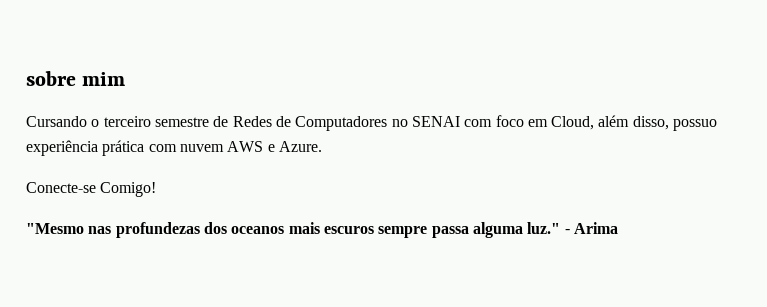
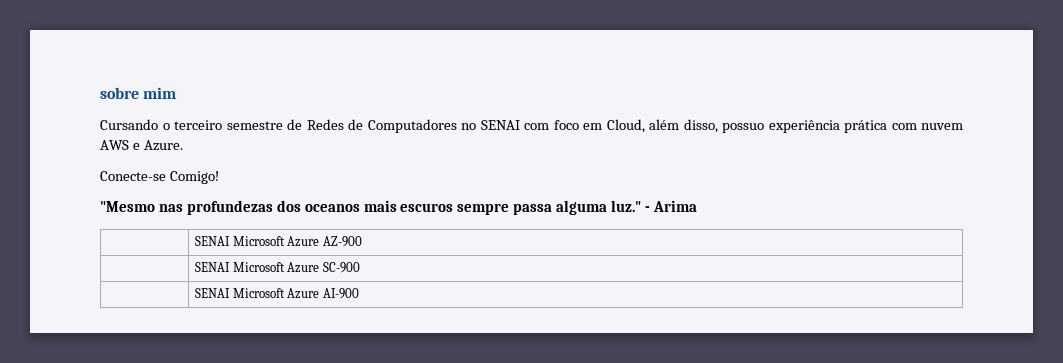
+ | SENAI Microsoft Azure AZ-900
+ | SENAI Microsoft Azure SC-900
+ | SENAI Microsoft Azure AI-900

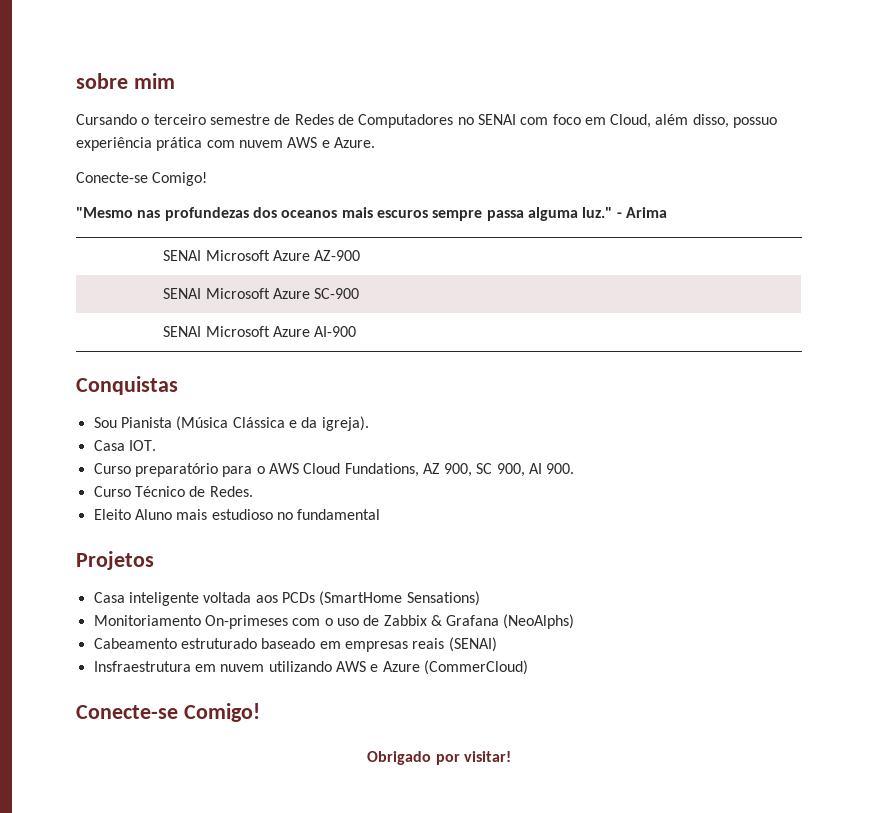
+ Conquistas
+ Sou Pianista (Música Clássica e da igreja).
+ Casa IOT.
+ Curso preparatório para o AWS Cloud Fundations, AZ 900, SC 900, AI 900.
+ Curso Técnico de Redes.
+ Eleito Aluno mais estudioso no fundamental
+ Projetos
+ Casa inteligente voltada aos PCDs (SmartHome Sensations)
+ Monitoriamento On-primeses com o uso de Zabbix & Grafana (NeoAlphs)
+ Cabeamento estruturado baseado em empresas reais (SENAI)
+ Insfraestrutura em nuvem utilizando AWS e Azure (CommerCloud)
+ Conecte-se Comigo!
+ Obrigado por visitar!

